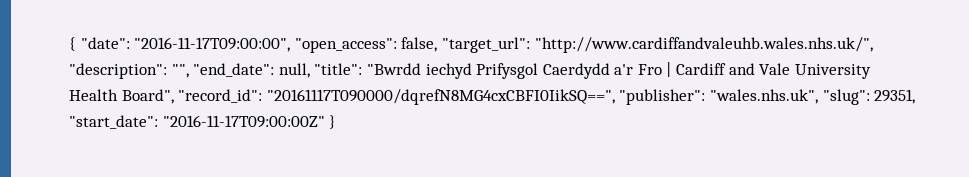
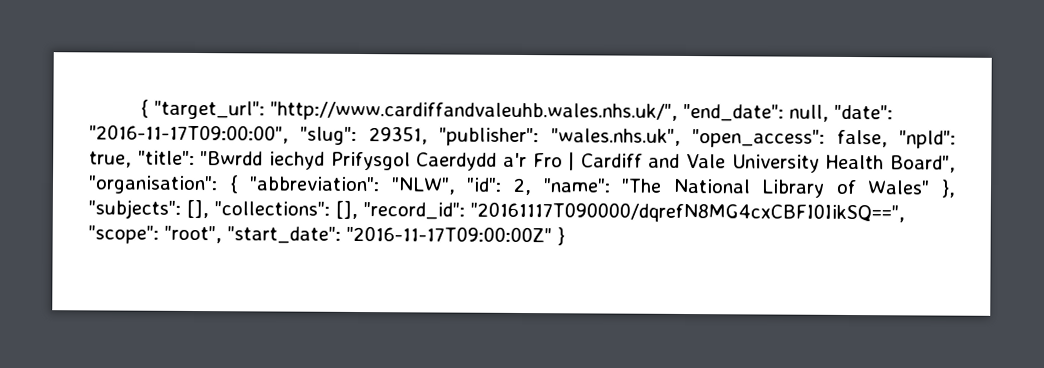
- { "date": "2016-11-17T09:00:00", "open_access": false, "target_url": "http://www.cardiffandvaleuhb.wales.nhs.uk/", "description": "", "end_date": null, "title": "Bwrdd iechyd Prifysgol Caerdydd a'r Fro | Cardiff and Vale University Health Board", "record_id": "20161117T090000/dqrefN8MG4cxCBFI0IikSQ==", "publisher": "wales.nhs.uk", "slug": 29351, "start_date": "2016-11-17T09:00:00Z" }
+ { "target_url": "http://www.cardiffandvaleuhb.wales.nhs.uk/", "end_date": null, "date": "2016-11-17T09:00:00", "slug": 29351, "publisher": "wales.nhs.uk", "open_access": false, "npld": true, "title": "Bwrdd iechyd Prifysgol Caerdydd a'r Fro | Cardiff and Vale University Health Board", "organisation": { "abbreviation": "NLW", "id": 2, "name": "The National Library of Wales" }, "subjects": [], "collections": [], "record_id": "20161117T090000/dqrefN8MG4cxCBFI0IikSQ==", "scope": "root", "start_date": "2016-11-17T09:00:00Z" }

